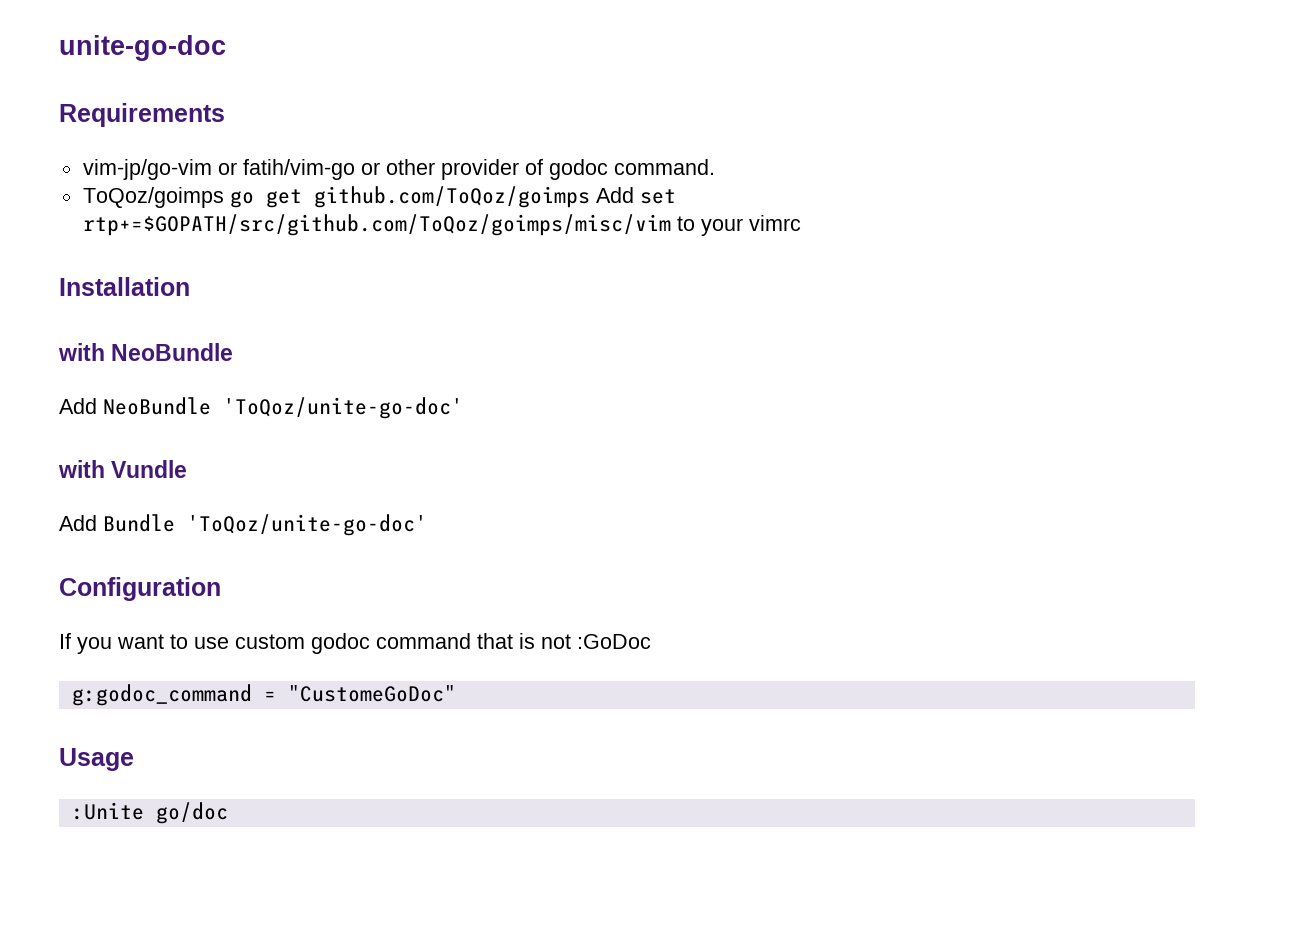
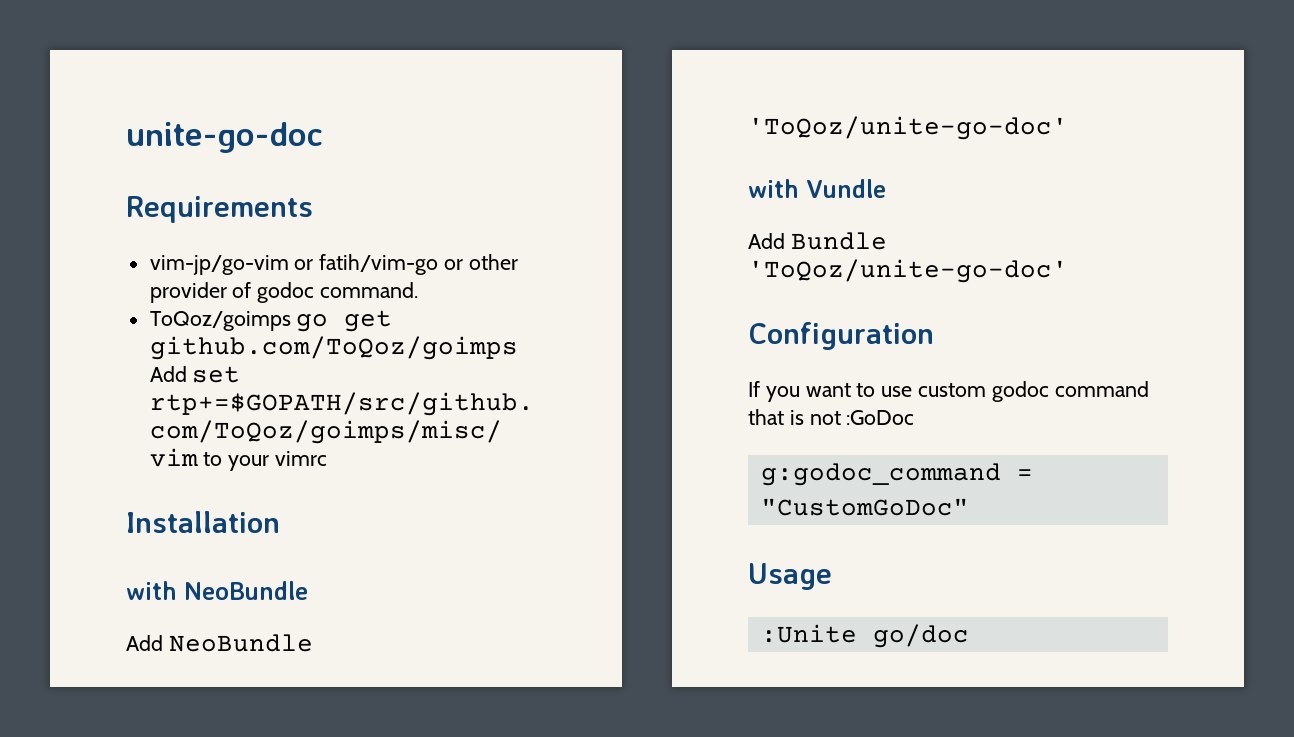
- g:godoc_command = "CustomeGoDoc"
+ g:godoc_command = "CustomGoDoc"

